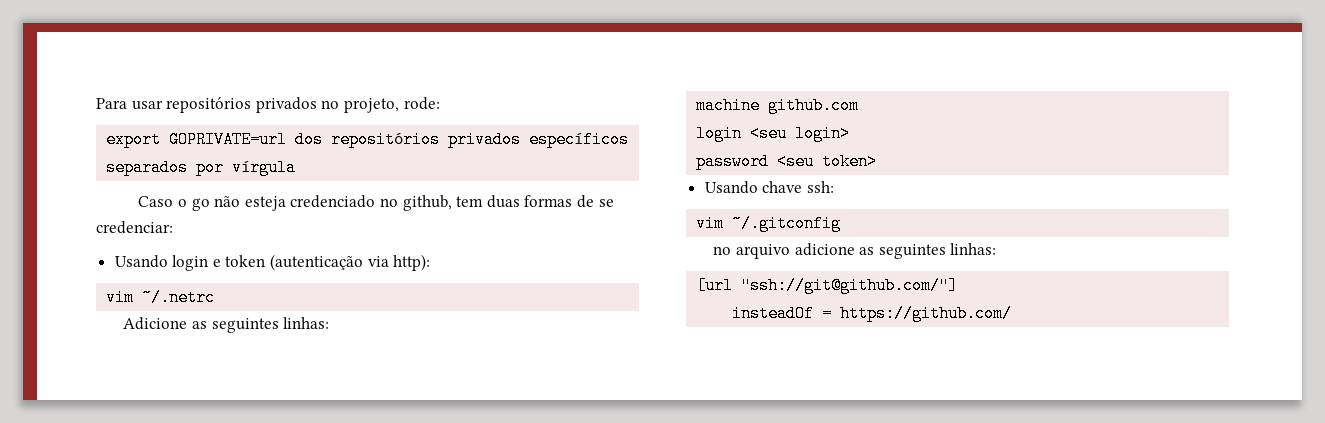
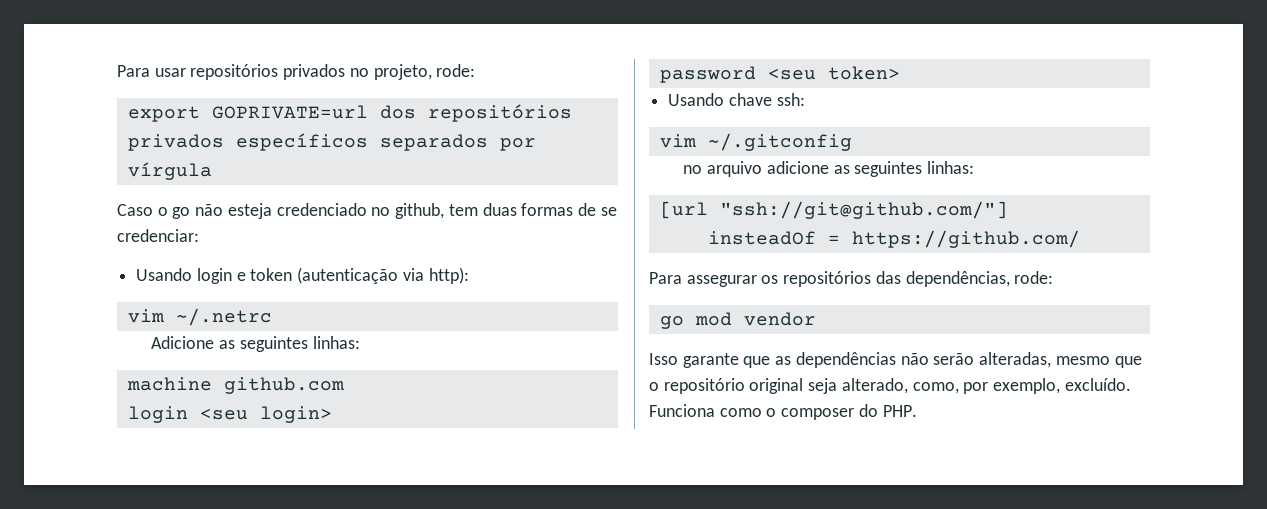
+ Para assegurar os repositórios das dependências, rode:
+ go mod vendor
+ Isso garante que as dependências não serão alteradas, mesmo que o repositório original seja alterado, como, por exemplo, excluído. Funciona como o composer do PHP.

